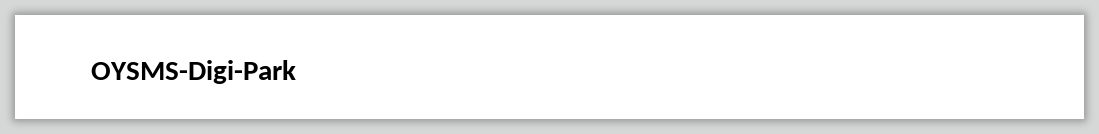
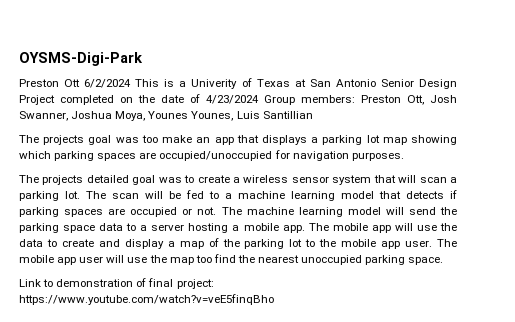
+ Preston Ott 6/2/2024 This is a Univerity of Texas at San Antonio Senior Design Project completed on the date of 4/23/2024 Group members: Preston Ott, Josh Swanner, Joshua Moya, Younes Younes, Luis Santillian
+ The projects goal was too make an app that displays a parking lot map showing which parking spaces are occupied/unoccupied for navigation purposes.
+ The projects detailed goal was to create a wireless sensor system that will scan a parking lot. The scan will be fed to a machine learning model that detects if parking spaces are occupied or not. The machine learning model will send the parking space data to a server hosting a mobile app. The mobile app will use the data to create and display a map of the parking lot to the mobile app user. The mobile app user will use the map too find the nearest unoccupied parking space.
+ Link to demonstration of final project: https://www.youtube.com/watch?v=veE5finqBho

